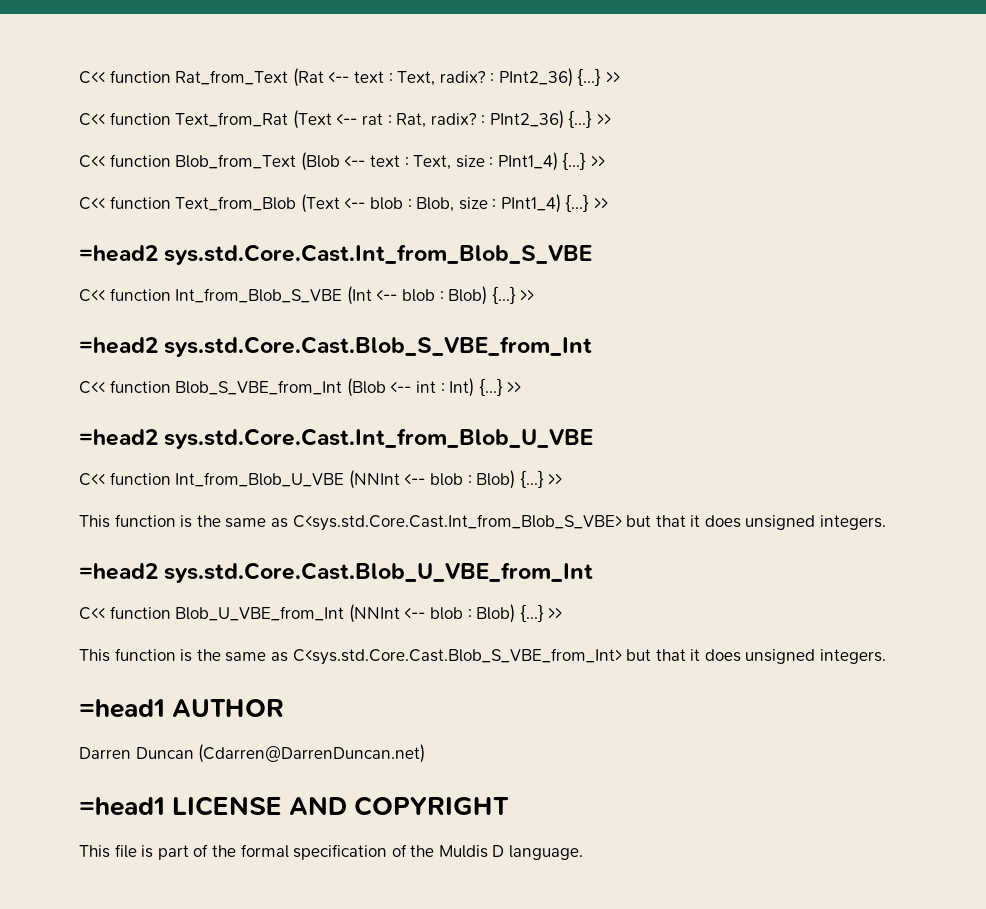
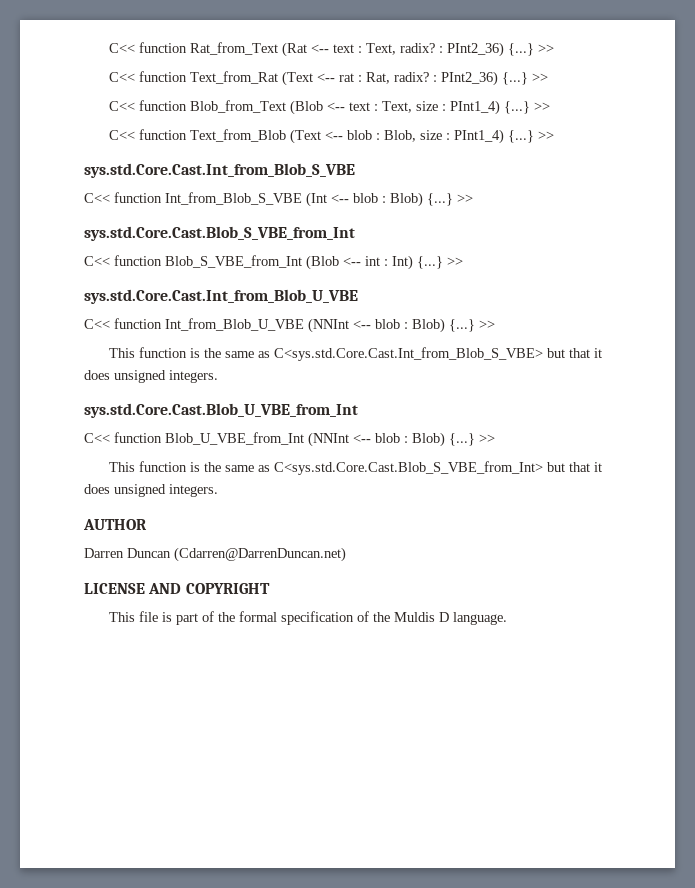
- =head2 sys.std.Core.Cast.Int_from_Blob_S_VBE
+ sys.std.Core.Cast.Int_from_Blob_S_VBE
- =head2 sys.std.Core.Cast.Blob_S_VBE_from_Int
+ sys.std.Core.Cast.Blob_S_VBE_from_Int
- =head2 sys.std.Core.Cast.Int_from_Blob_U_VBE
+ sys.std.Core.Cast.Int_from_Blob_U_VBE
- =head2 sys.std.Core.Cast.Blob_U_VBE_from_Int
+ sys.std.Core.Cast.Blob_U_VBE_from_Int
- =head1 AUTHOR
+ AUTHOR
- =head1 LICENSE AND COPYRIGHT
+ LICENSE AND COPYRIGHT

